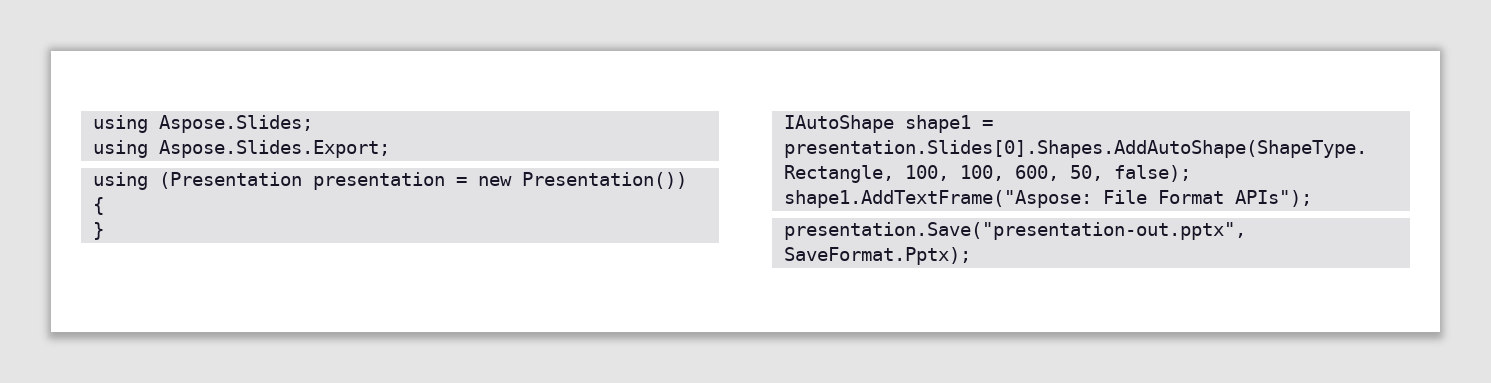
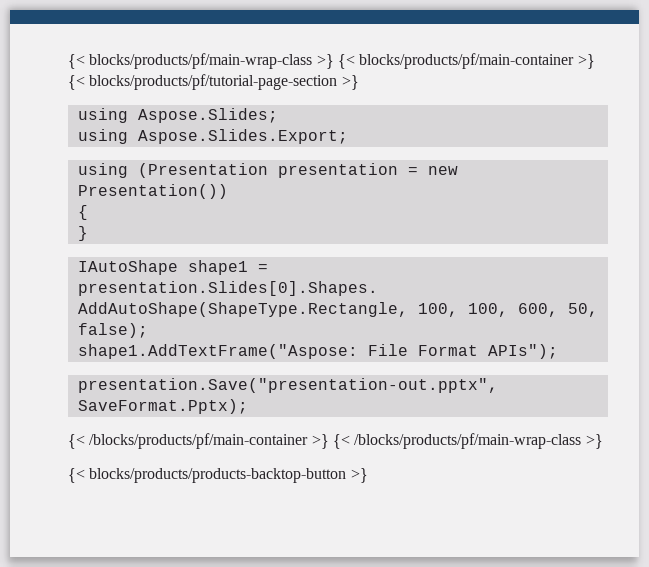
+ {< blocks/products/pf/main-wrap-class >} {< blocks/products/pf/main-container >} {< blocks/products/pf/tutorial-page-section >}
+ {< /blocks/products/pf/main-container >} {< /blocks/products/pf/main-wrap-class >}
+ {< blocks/products/products-backtop-button >}

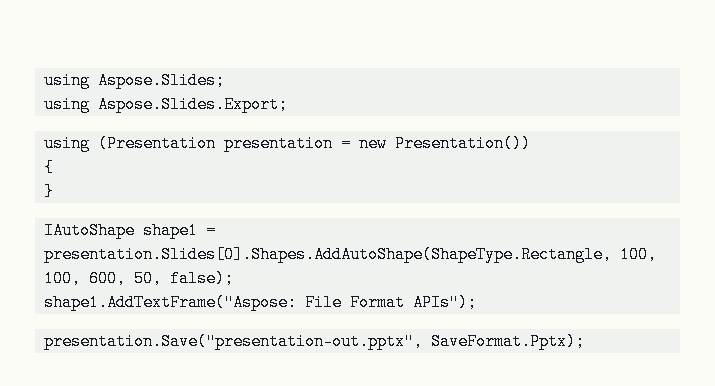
- {< blocks/products/pf/main-wrap-class >} {< blocks/products/pf/main-container >} {< blocks/products/pf/tutorial-page-section >}
- {< /blocks/products/pf/main-container >} {< /blocks/products/pf/main-wrap-class >}
- {< blocks/products/products-backtop-button >}

